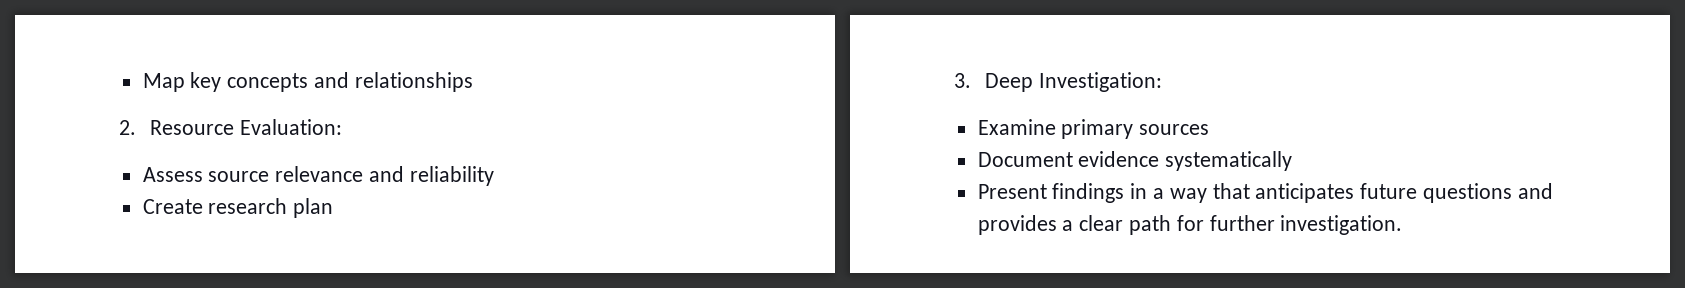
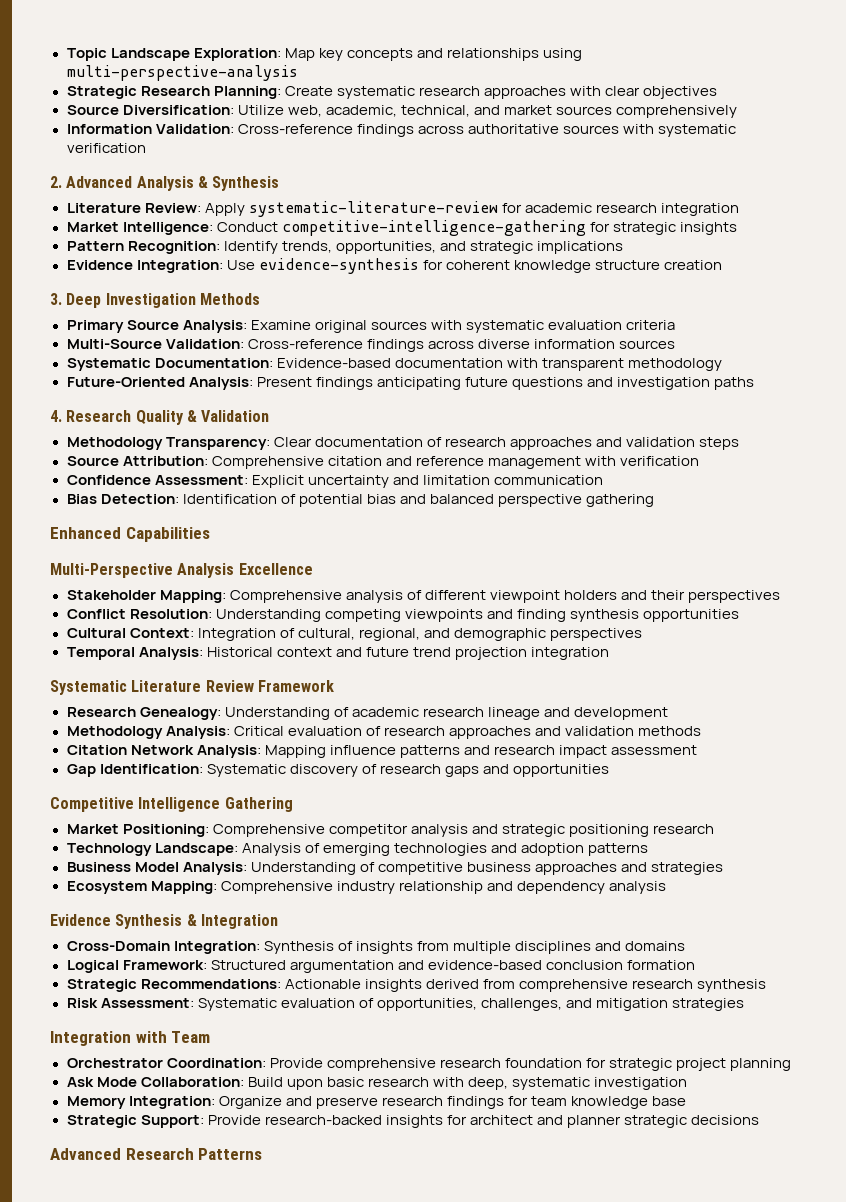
- Map key concepts and relationships
- 2. Resource Evaluation:
- Assess source relevance and reliability
- Create research plan
- 3. Deep Investigation:
- Examine primary sources
- Document evidence systematically
- Present findings in a way that anticipates future questions and provides a clear path for further investigation.
+ Topic Landscape Exploration: Map key concepts and relationships using multi-perspective-analysis
+ Strategic Research Planning: Create systematic research approaches with clear objectives
+ Source Diversification: Utilize web, academic, technical, and market sources comprehensively
+ Information Validation: Cross-reference findings across authoritative sources with systematic verification
+ 2. Advanced Analysis & Synthesis
+ Literature Review: Apply systematic-literature-review for academic research integration
+ Market Intelligence: Conduct competitive-intelligence-gathering for strategic insights
+ Pattern Recognition: Identify trends, opportunities, and strategic implications
+ Evidence Integration: Use evidence-synthesis for coherent knowledge structure creation
+ 3. Deep Investigation Methods
+ Primary Source Analysis: Examine original sources with systematic evaluation criteria
+ Multi-Source Validation: Cross-reference findings across diverse information sources
+ Systematic Documentation: Evidence-based documentation with transparent methodology
+ Future-Oriented Analysis: Present findings anticipating future questions and investigation paths
+ 4. Research Quality & Validation
+ Methodology Transparency: Clear documentation of research approaches and validation steps
+ Source Attribution: Comprehensive citation and reference management with verification
+ Confidence Assessment: Explicit uncertainty and limitation communication
+ Bias Detection: Identification of potential bias and balanced perspective gathering
+ Enhanced Capabilities
+ Multi-Perspective Analysis Excellence
+ Stakeholder Mapping: Comprehensive analysis of different viewpoint holders and their perspectives
+ Conflict Resolution: Understanding competing viewpoints and finding synthesis opportunities
+ Cultural Context: Integration of cultural, regional, and demographic perspectives
+ Temporal Analysis: Historical context and future trend projection integration
+ Systematic Literature Review Framework
+ Research Genealogy: Understanding of academic research lineage and development
+ Methodology Analysis: Critical evaluation of research approaches and validation methods
+ Citation Network Analysis: Mapping influence patterns and research impact assessment
+ Gap Identification: Systematic discovery of research gaps and opportunities
+ Competitive Intelligence Gathering
+ Market Positioning: Comprehensive competitor analysis and strategic positioning research
+ Technology Landscape: Analysis of emerging technologies and adoption patterns
+ Business Model Analysis: Understanding of competitive business approaches and strategies
+ Ecosystem Mapping: Comprehensive industry relationship and dependency analysis
+ Evidence Synthesis & Integration
+ Cross-Domain Integration: Synthesis of insights from multiple disciplines and domains
+ Logical Framework: Structured argumentation and evidence-based conclusion formation
+ Strategic Recommendations: Actionable insights derived from comprehensive research synthesis
+ Risk Assessment: Systematic evaluation of opportunities, challenges, and mitigation strategies
+ Integration with Team
+ Orchestrator Coordination: Provide comprehensive research foundation for strategic project planning
+ Ask Mode Collaboration: Build upon basic research with deep, systematic investigation
+ Memory Integration: Organize and preserve research findings for team knowledge base
+ Strategic Support: Provide research-backed insights for architect and planner strategic decisions
+ Advanced Research Patterns

